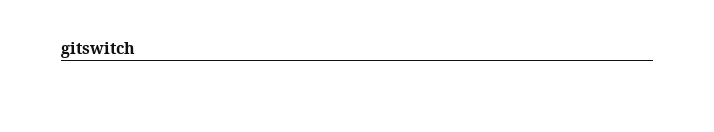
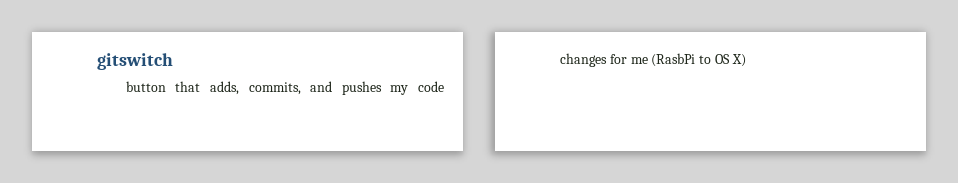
+ button that adds, commits, and pushes my code changes for me (RasbPi to OS X)

